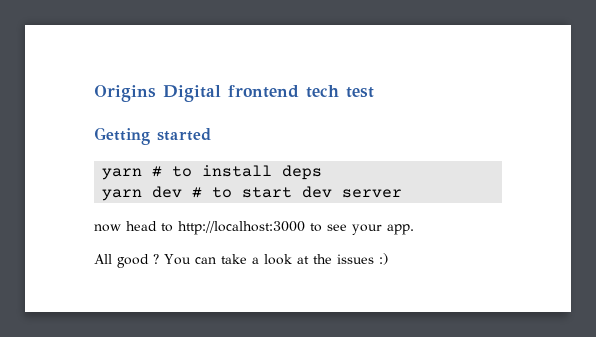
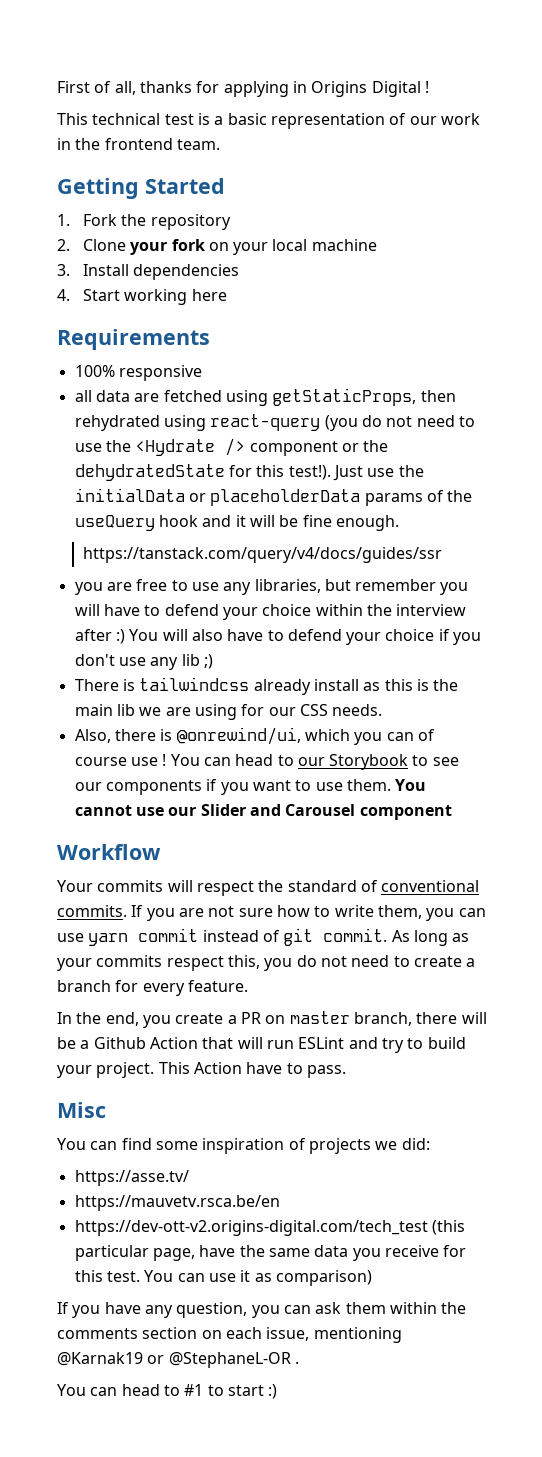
- Origins Digital frontend tech test
- Getting started
- yarn # to install deps
- yarn dev # to start dev server
- now head to http://localhost:3000 to see your app.
- All good ? You can take a look at the issues :)
+ First of all, thanks for applying in Origins Digital !
+ This technical test is a basic representation of our work in the frontend team.
+ Getting Started
+ 1. Fork the repository
+ 2. Clone your fork on your local machine
+ 3. Install dependencies
+ 4. Start working here
+ Requirements
+ 100% responsive
+ all data are fetched using getStaticProps, then rehydrated using react-query (you do not need to use the <Hydrate /> component or the dehydratedState for this test!). Just use the initialData or placeholderData params of the useQuery hook and it will be fine enough.
+ https://tanstack.com/query/v4/docs/guides/ssr
+ you are free to use any libraries, but remember you will have to defend your choice within the interview after :) You will also have to defend your choice if you don't use any lib ;)
+ There is tailwindcss already install as this is the main lib we are using for our CSS needs.
+ Also, there is @onrewind/ui, which you can of course use ! You can head to our Storybook to see our components if you want to use them. You cannot use our Slider and Carousel component
+ Workflow
+ Your commits will respect the standard of conventional commits. If you are not sure how to write them, you can use yarn commit instead of git commit. As long as your commits respect this, you do not need to create a branch for every feature.
+ In the end, you create a PR on master branch, there will be a Github Action that will run ESLint and try to build your project. This Action have to pass.
+ Misc
+ You can find some inspiration of projects we did:
+ https://asse.tv/
+ https://mauvetv.rsca.be/en
+ https://dev-ott-v2.origins-digital.com/tech_test (this particular page, have the same data you receive for this test. You can use it as comparison)
+ If you have any question, you can ask them within the comments section on each issue, mentioning @Karnak19 or @StephaneL-OR .
+ You can head to #1 to start :)

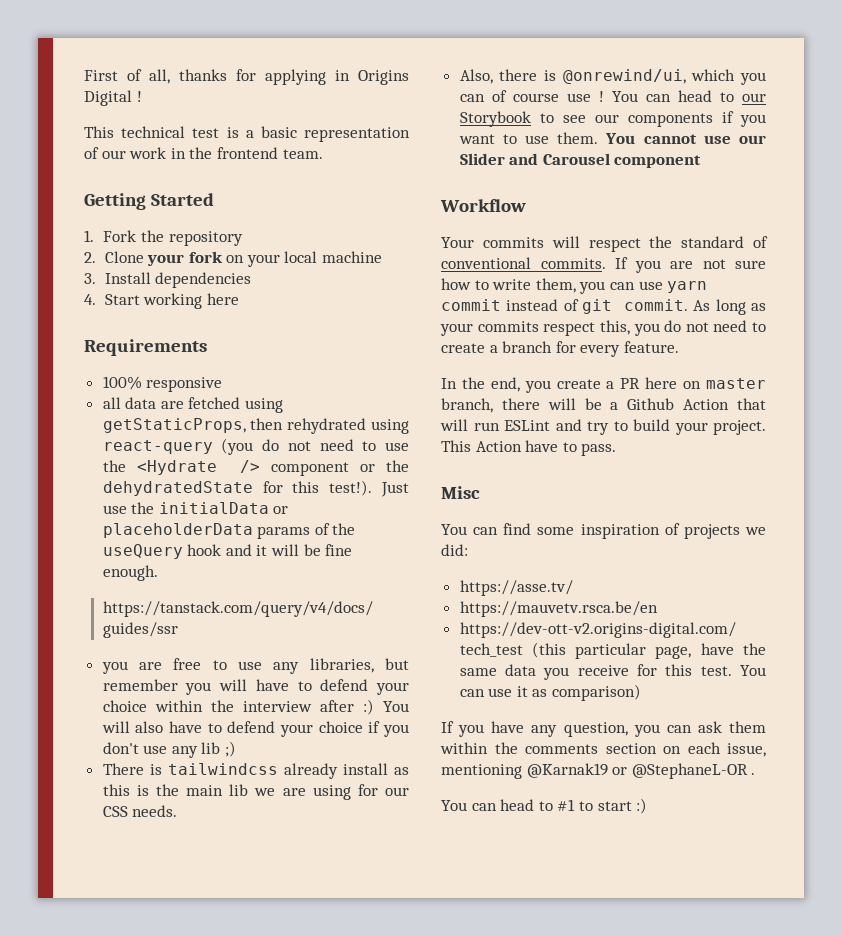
- In the end, you create a PR on master branch, there will be a Github Action that will run ESLint and try to build your project.
+ In the end, you create a PR here on master branch, there will be a Github Action that will run ESLint and try to build your project.

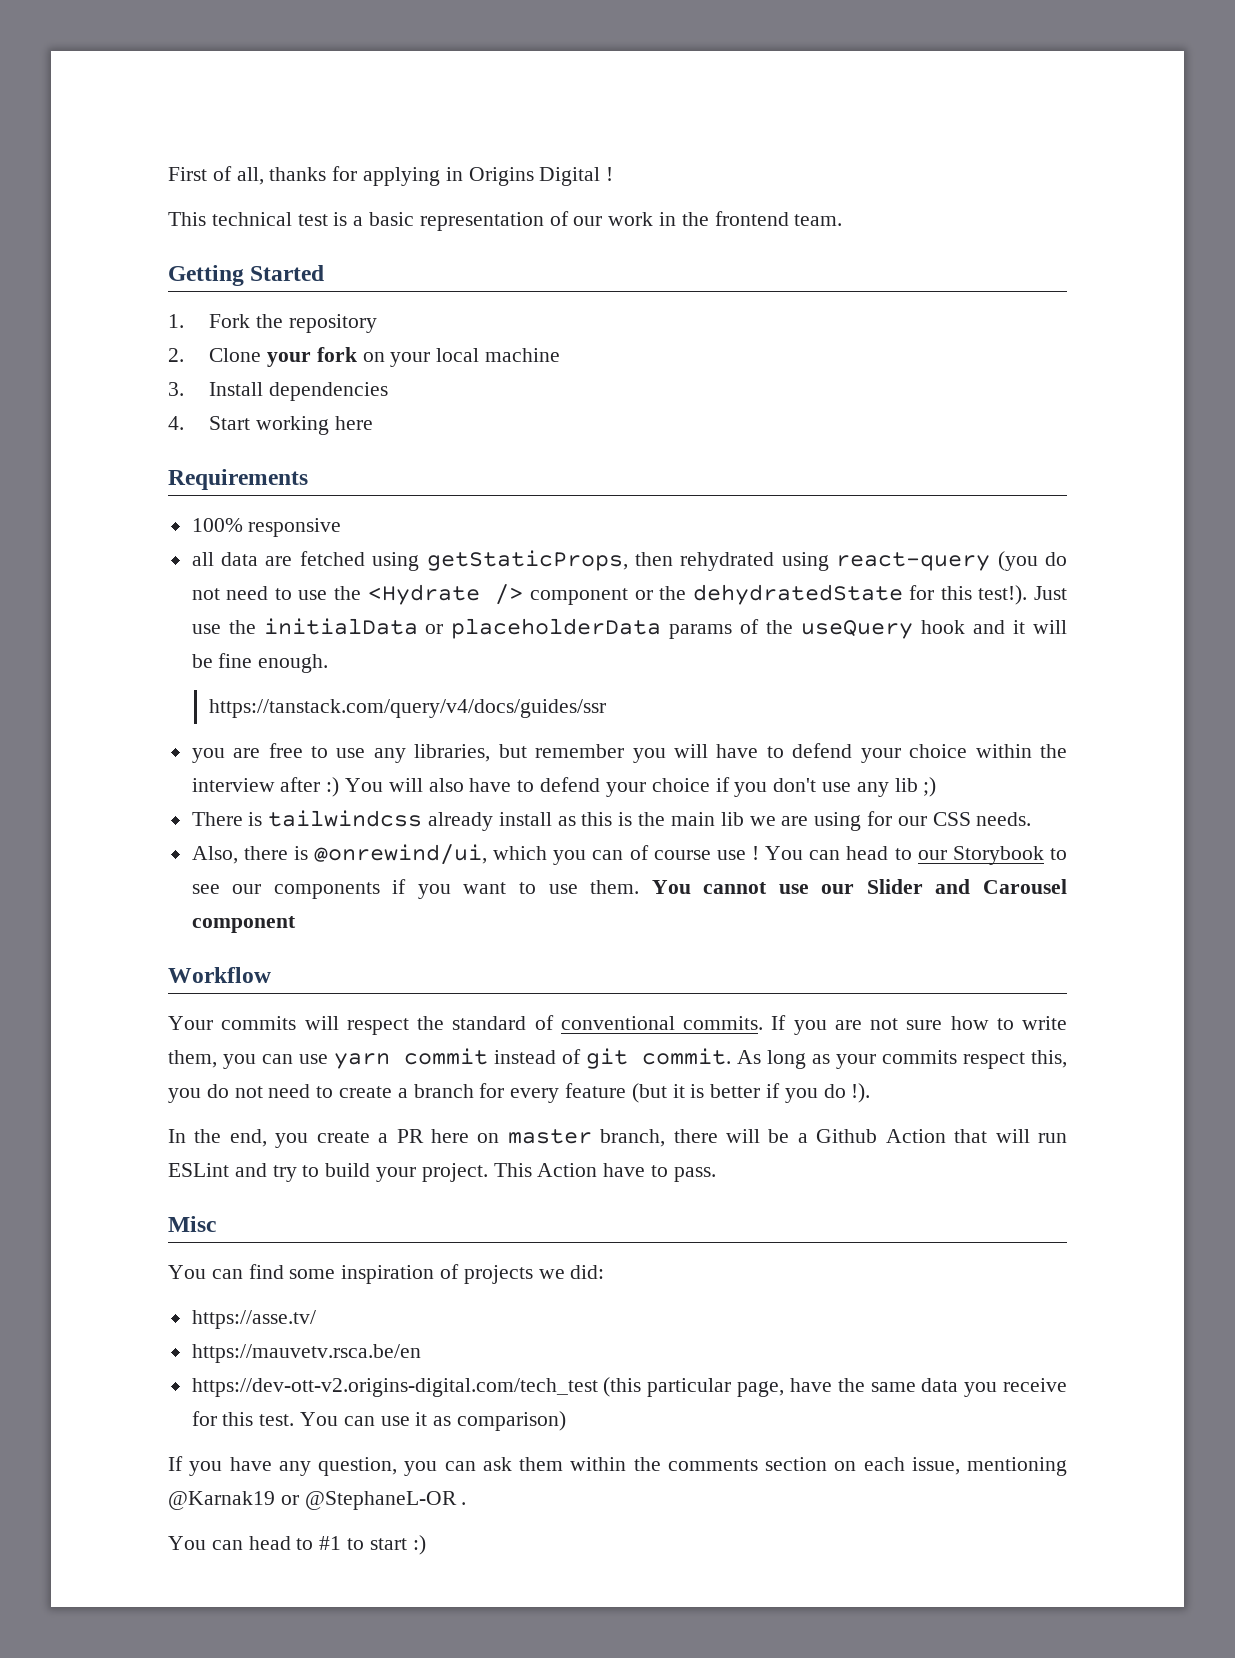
- As long as your commits respect this, you do not need to create a branch for every feature.
+ As long as your commits respect this, you do not need to create a branch for every feature (but it is better if you do !).

